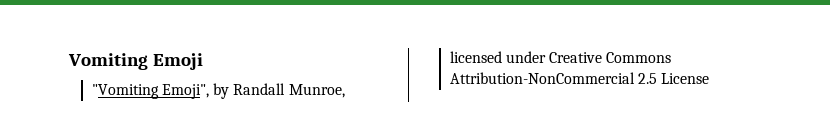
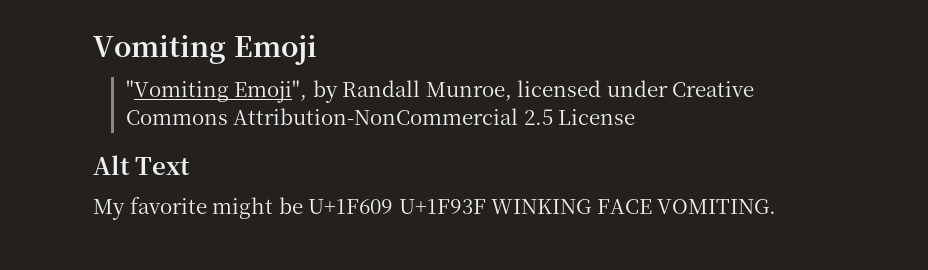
+ Alt Text
+ My favorite might be U+1F609 U+1F93F WINKING FACE VOMITING.

